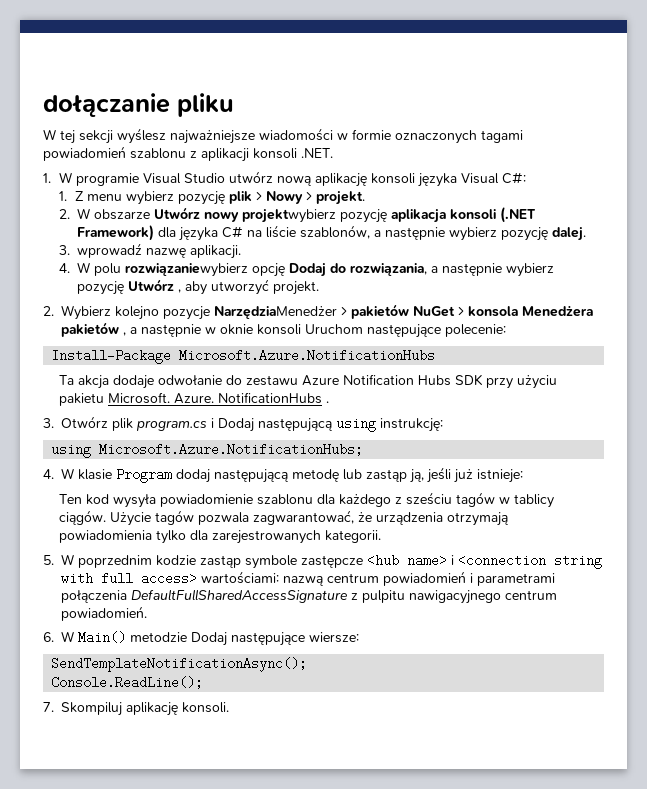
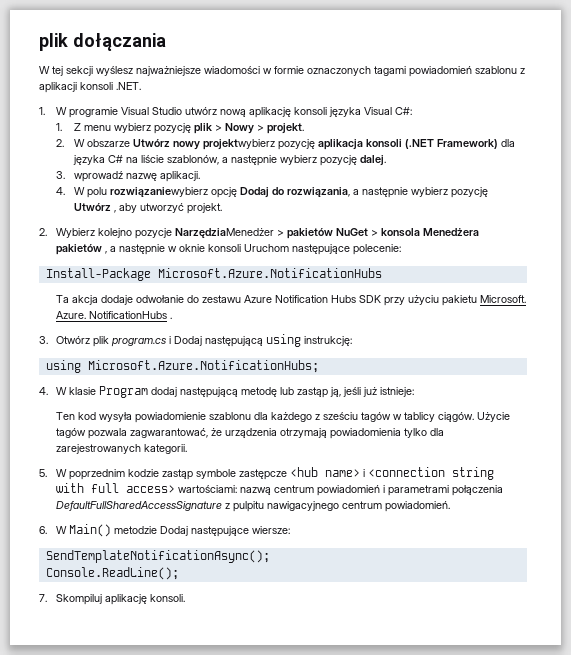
- dołączanie pliku
+ plik dołączania

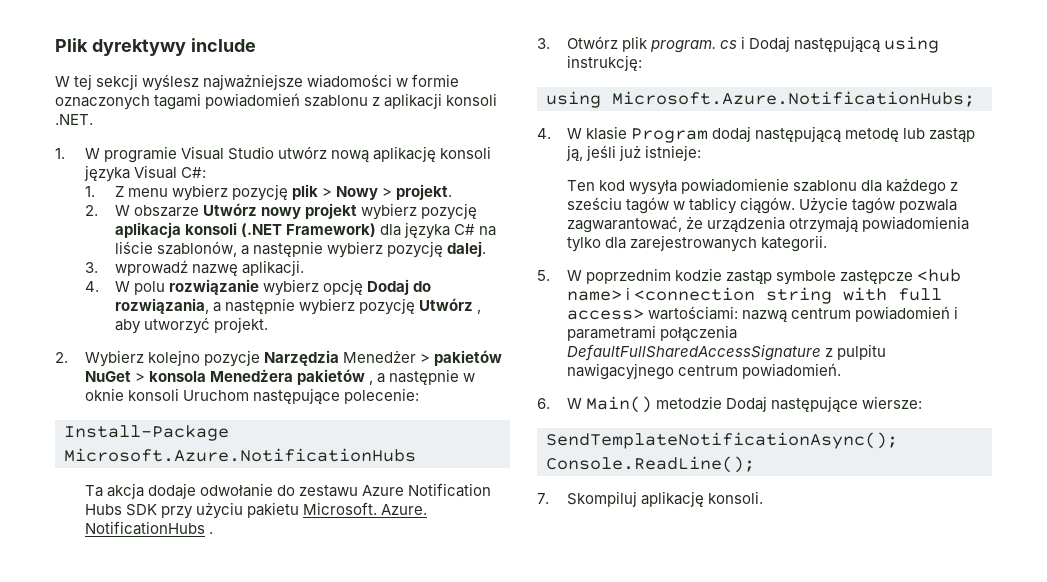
- plik dołączania
+ Plik dyrektywy include
- 2. W obszarze Utwórz nowy projektwybierz pozycję aplikacja konsoli (.NET Framework) dla języka C# na liście szablonów, a następnie wybierz pozycję dalej.
+ 2. W obszarze Utwórz nowy projekt wybierz pozycję aplikacja konsoli (.NET Framework) dla języka C# na liście szablonów, a następnie wybierz pozycję dalej.
- 4. W polu rozwiązaniewybierz opcję Dodaj do rozwiązania, a następnie wybierz pozycję Utwórz , aby utworzyć projekt.
+ 4. W polu rozwiązanie wybierz opcję Dodaj do rozwiązania, a następnie wybierz pozycję Utwórz , aby utworzyć projekt.
- 2. Wybierz kolejno pozycje NarzędziaMenedżer > pakietów NuGet > konsola Menedżera pakietów , a następnie w oknie konsoli Uruchom następujące polecenie:
+ 2. Wybierz kolejno pozycje Narzędzia Menedżer > pakietów NuGet > konsola Menedżera pakietów , a następnie w oknie konsoli Uruchom następujące polecenie:
- 3. Otwórz plik program.cs i Dodaj następującą using instrukcję:
+ 3. Otwórz plik program. cs i Dodaj następującą using instrukcję:

